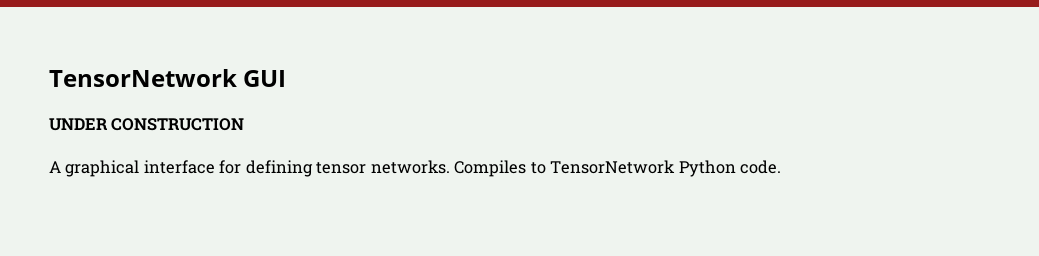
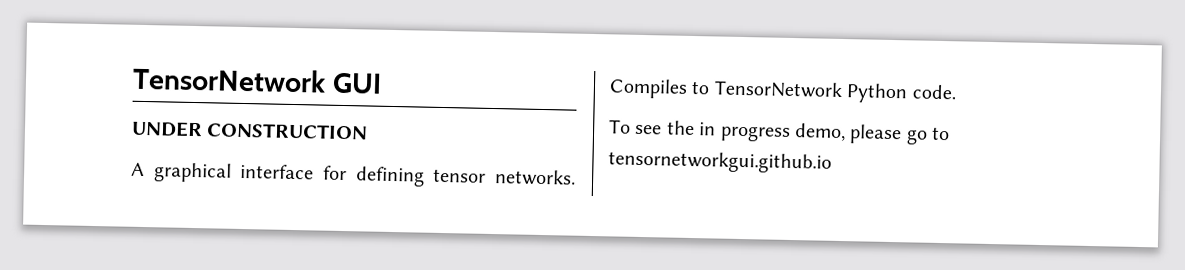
+ To see the in progress demo, please go to tensornetworkgui.github.io

